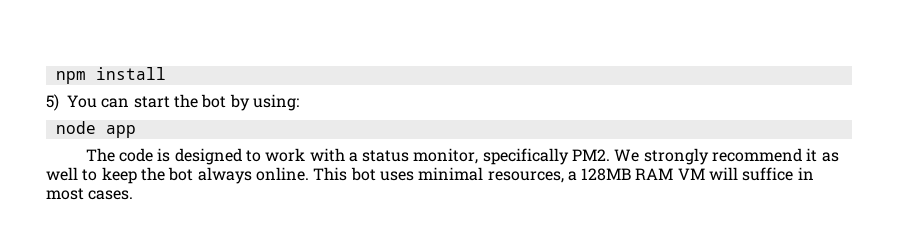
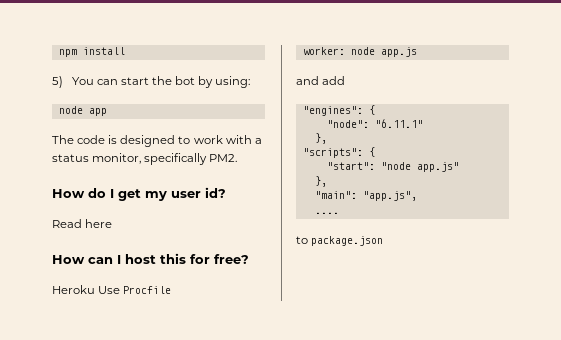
- The code is designed to work with a status monitor, specifically PM2. We strongly recommend it as well to keep the bot always online. This bot uses minimal resources, a 128MB RAM VM will suffice in most cases.
+ The code is designed to work with a status monitor, specifically PM2.
+ How do I get my user id?
+ Read here
+ How can I host this for free?
+ Heroku Use Procfile
+ worker: node app.js
+ and add
+ "engines": {
+ "node": "6.11.1"
+ },
+ "scripts": {
+ "start": "node app.js"
+ },
+ "main": "app.js",
+ ....
+ to package.json

